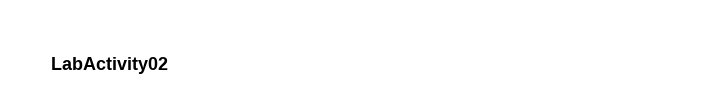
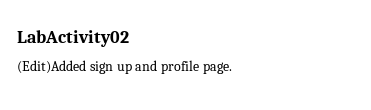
+ (Edit)Added sign up and profile page.

